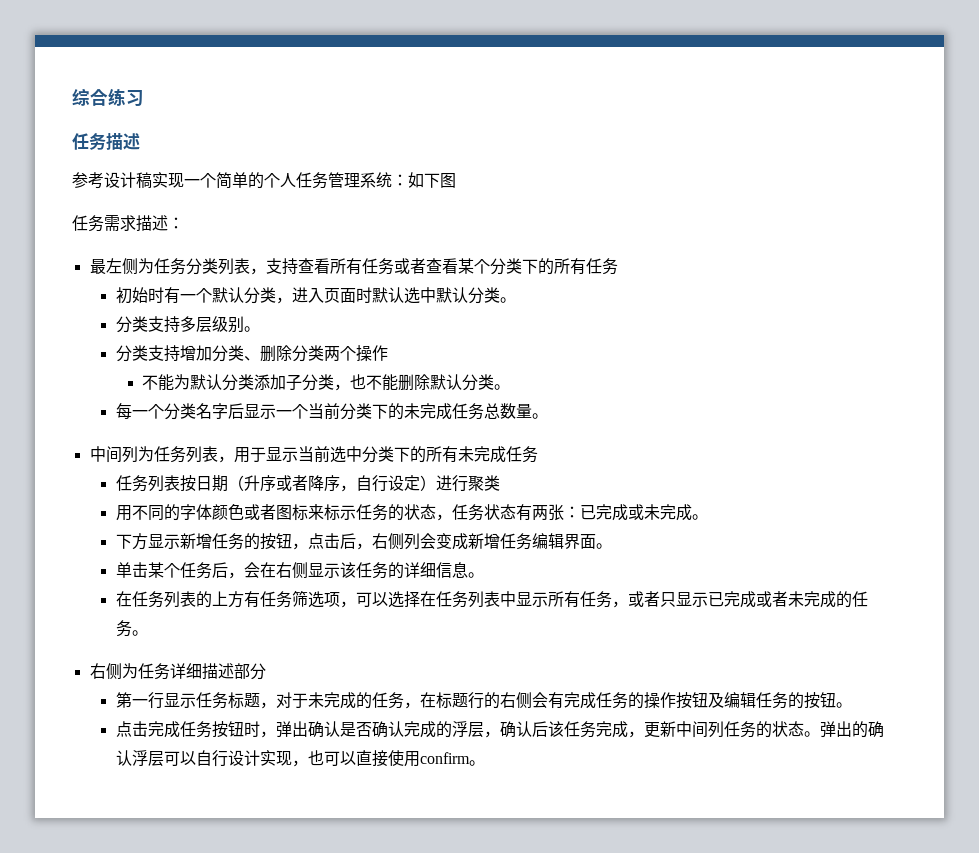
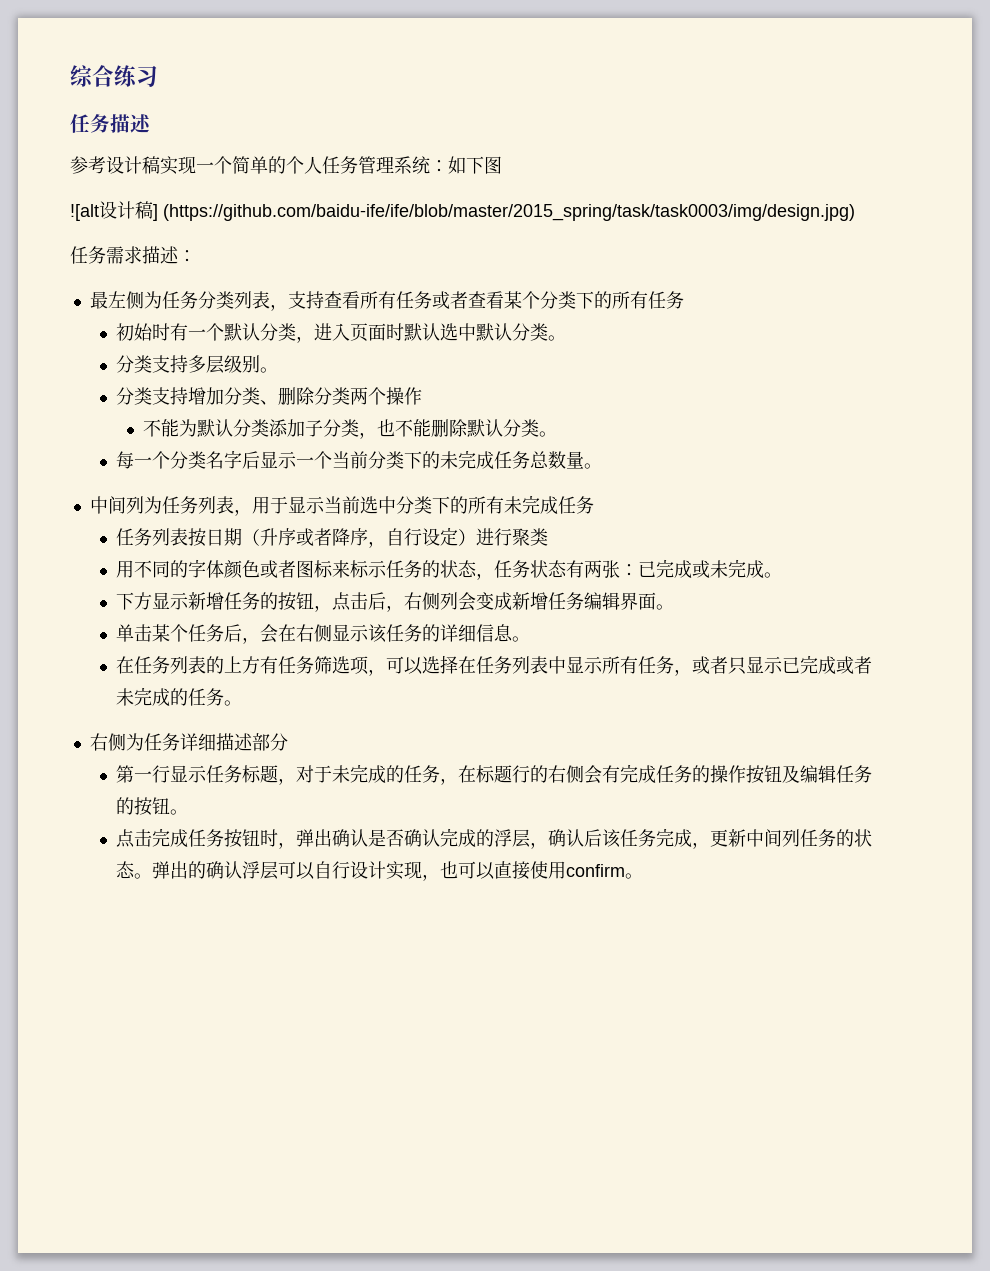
+ ![alt设计稿] (https://github.com/baidu-ife/ife/blob/master/2015_spring/task/task0003/img/design.jpg)

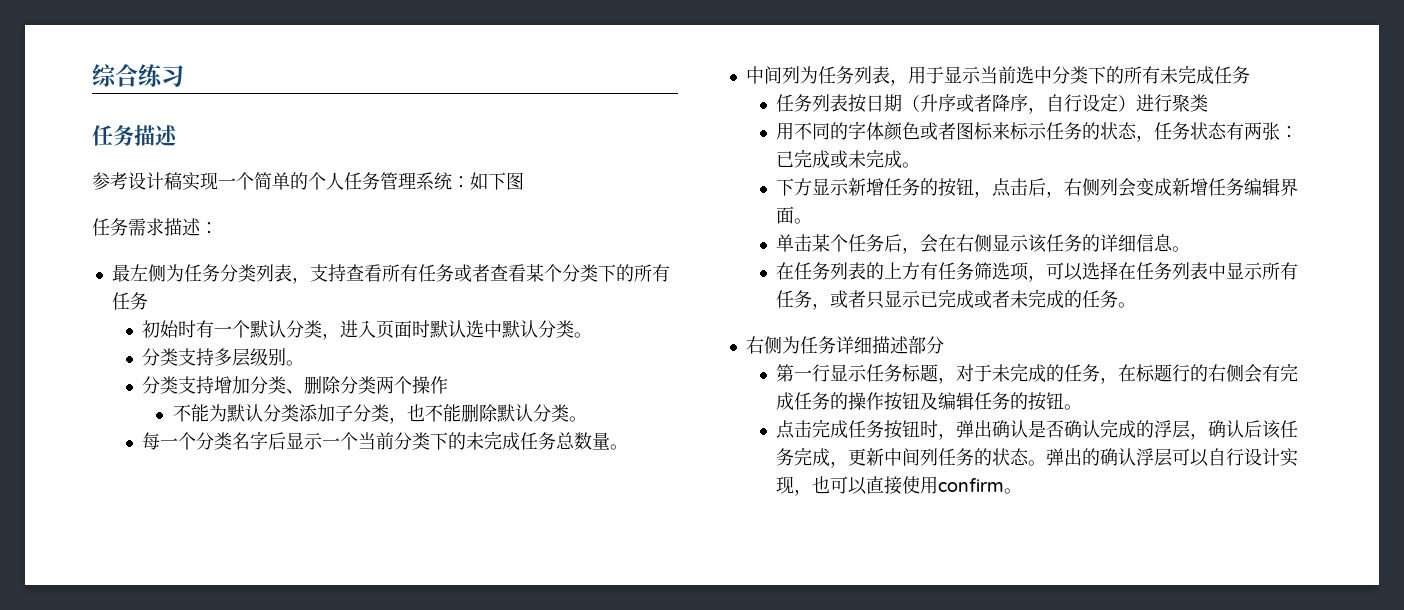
- ![alt设计稿] (https://github.com/baidu-ife/ife/blob/master/2015_spring/task/task0003/img/design.jpg)

